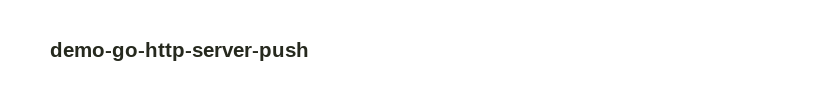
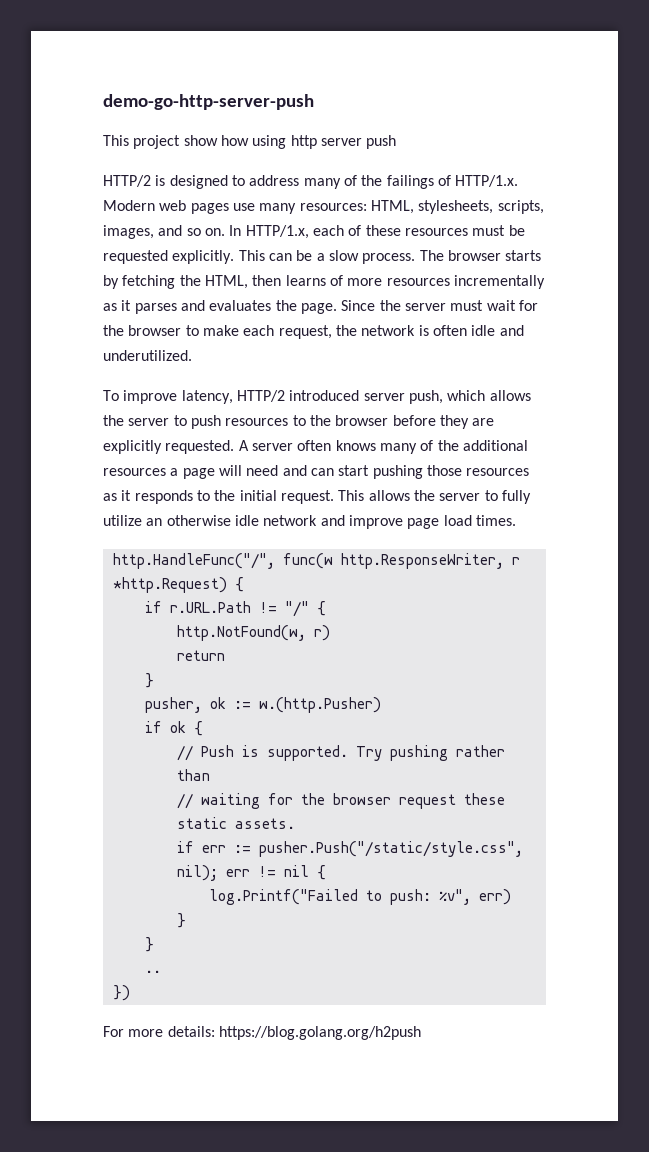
+ This project show how using http server push
+ HTTP/2 is designed to address many of the failings of HTTP/1.x. Modern web pages use many resources: HTML, stylesheets, scripts, images, and so on. In HTTP/1.x, each of these resources must be requested explicitly. This can be a slow process. The browser starts by fetching the HTML, then learns of more resources incrementally as it parses and evaluates the page. Since the server must wait for the browser to make each request, the network is often idle and underutilized.
+ To improve latency, HTTP/2 introduced server push, which allows the server to push resources to the browser before they are explicitly requested. A server often knows many of the additional resources a page will need and can start pushing those resources as it responds to the initial request. This allows the server to fully utilize an otherwise idle network and improve page load times.
+ http.HandleFunc("/", func(w http.ResponseWriter, r *http.Request) {
+ if r.URL.Path != "/" {
+ http.NotFound(w, r)
+ return
+ }
+ pusher, ok := w.(http.Pusher)
+ if ok {
+ // Push is supported. Try pushing rather than
+ // waiting for the browser request these static assets.
+ if err := pusher.Push("/static/style.css", nil); err != nil {
+ log.Printf("Failed to push: %v", err)
+ }
+ }
+ ..
+ })
+ For more details: https://blog.golang.org/h2push

